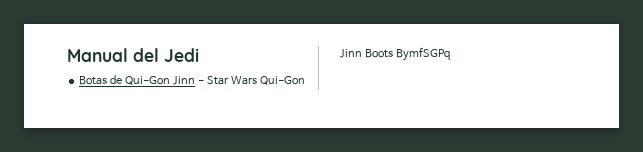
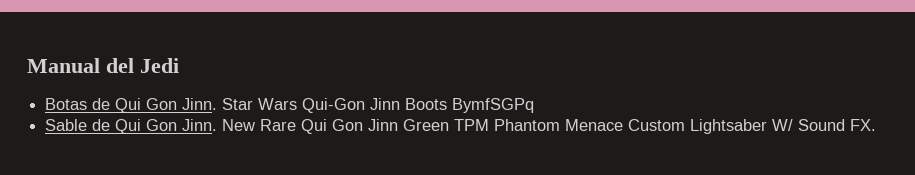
- Botas de Qui-Gon Jinn - Star Wars Qui-Gon Jinn Boots BymfSGPq
+ Botas de Qui Gon Jinn. Star Wars Qui-Gon Jinn Boots BymfSGPq
+ Sable de Qui Gon Jinn. New Rare Qui Gon Jinn Green TPM Phantom Menace Custom Lightsaber W/ Sound FX.

